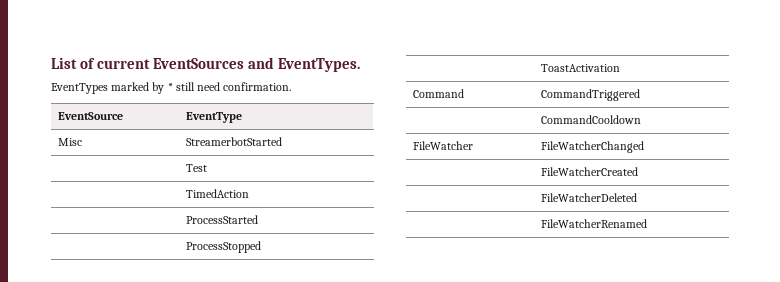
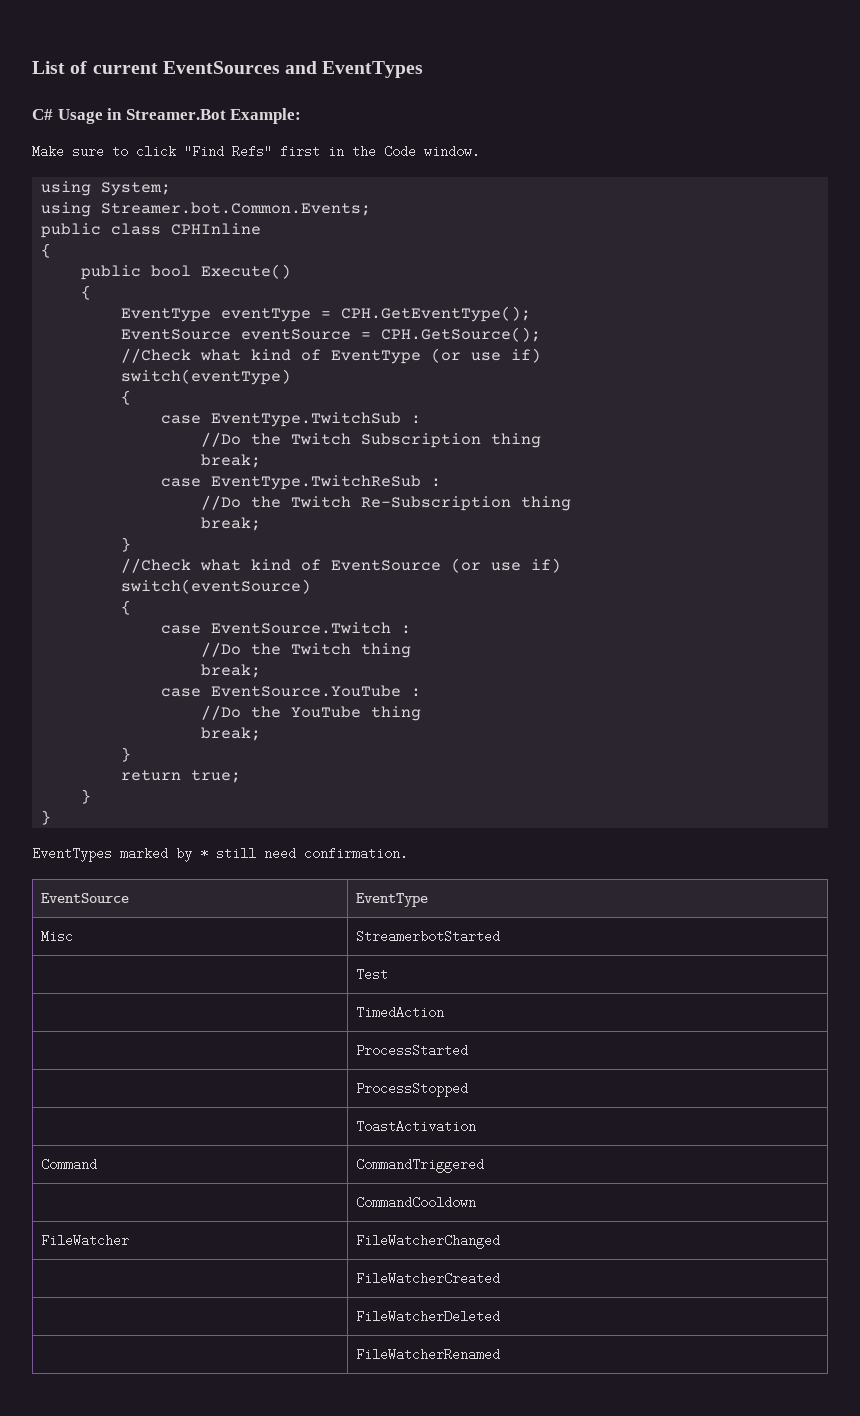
- List of current EventSources and EventTypes.
+ List of current EventSources and EventTypes
+ C# Usage in Streamer.Bot Example:
+ Make sure to click "Find Refs" first in the Code window.
+ using System;
+ using Streamer.bot.Common.Events;
+ public class CPHInline
+ {
+ public bool Execute()
+ {
+ EventType eventType = CPH.GetEventType();
+ EventSource eventSource = CPH.GetSource();
+ //Check what kind of EventType (or use if)
+ switch(eventType)
+ {
+ case EventType.TwitchSub :
+ //Do the Twitch Subscription thing
+ break;
+ case EventType.TwitchReSub :
+ //Do the Twitch Re-Subscription thing
+ break;
+ }
+ //Check what kind of EventSource (or use if)
+ switch(eventSource)
+ {
+ case EventSource.Twitch :
+ //Do the Twitch thing
+ break;
+ case EventSource.YouTube :
+ //Do the YouTube thing
+ break;
+ }
+ return true;
+ }
+ }

